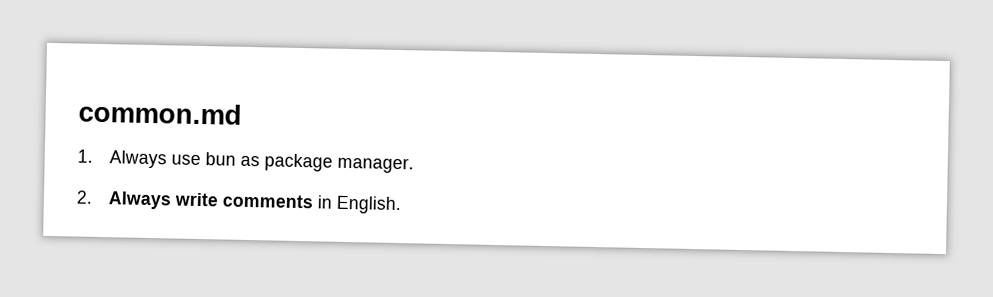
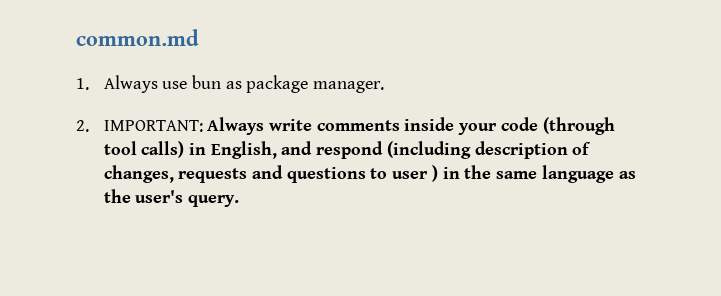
- 2. Always write comments in English.
+ 2. IMPORTANT: Always write comments inside your code (through tool calls) in English, and respond (including description of changes, requests and questions to user ) in the same language as the user's query.

